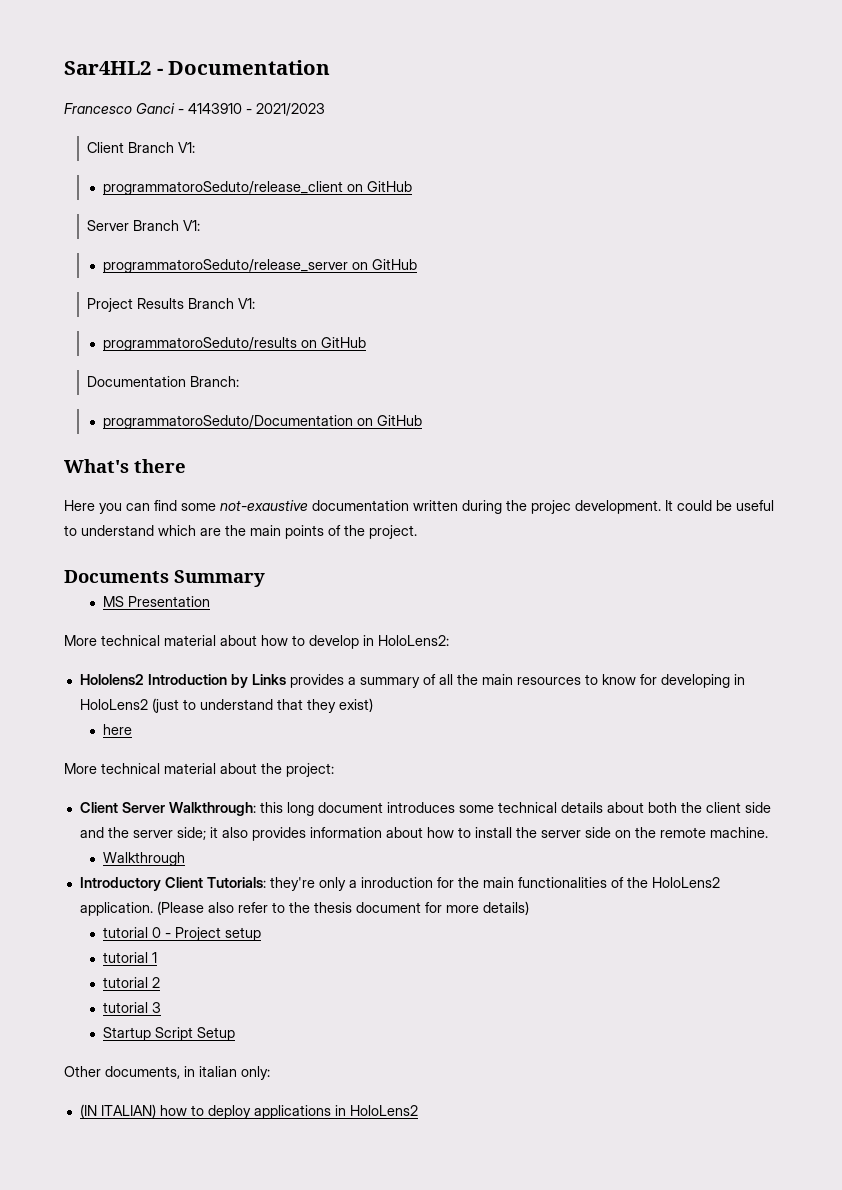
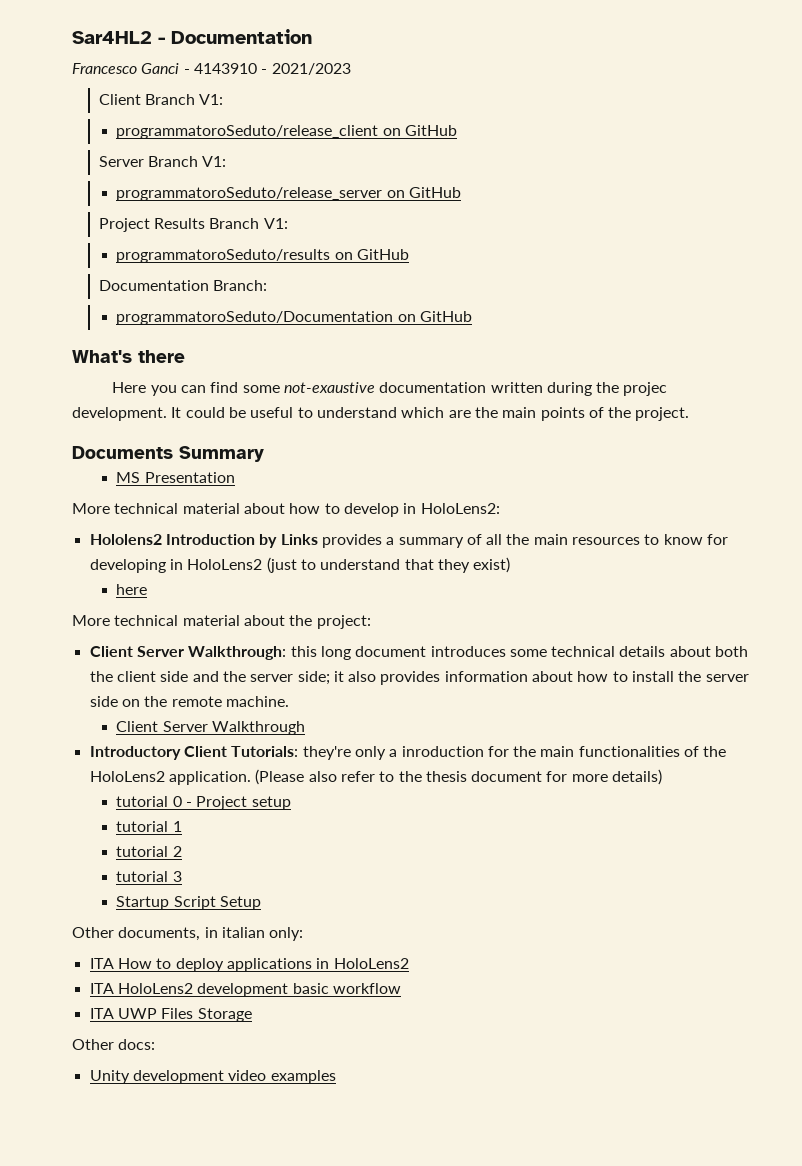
- Walkthrough
+ Client Server Walkthrough
- (IN ITALIAN) how to deploy applications in HoloLens2
+ ITA How to deploy applications in HoloLens2
+ ITA HoloLens2 development basic workflow
+ ITA UWP Files Storage
+ Other docs:
+ Unity development video examples

